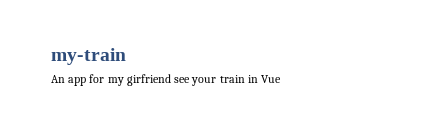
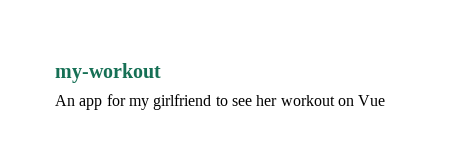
- my-train
+ my-workout
- An app for my girfriend see your train in Vue
+ An app for my girlfriend to see her workout on Vue

